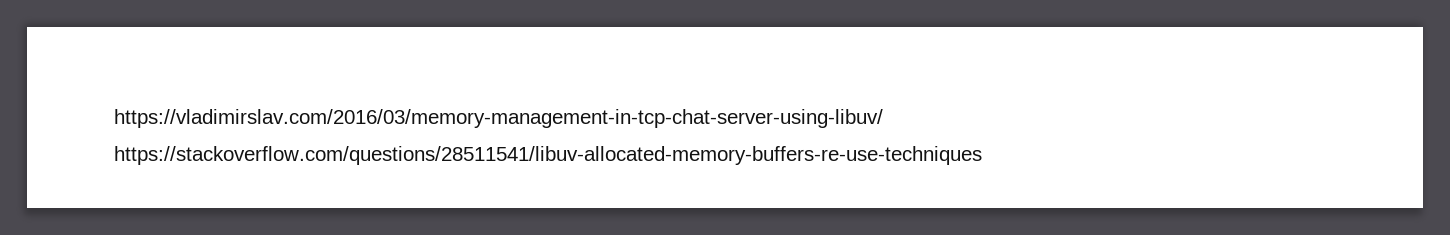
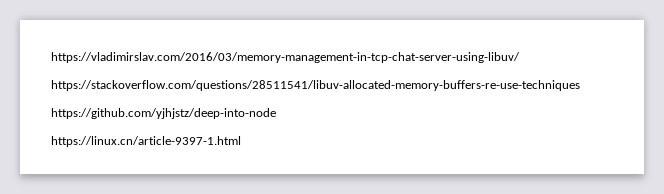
+ https://github.com/yjhjstz/deep-into-node
+ https://linux.cn/article-9397-1.html

